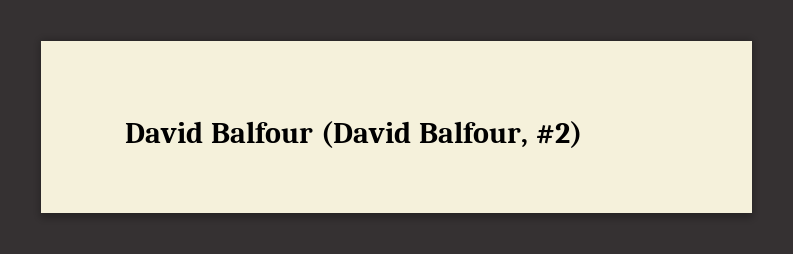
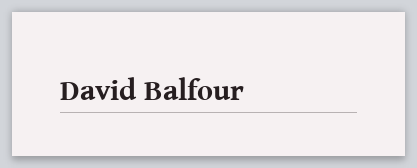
- David Balfour (David Balfour, #2)
+ David Balfour

